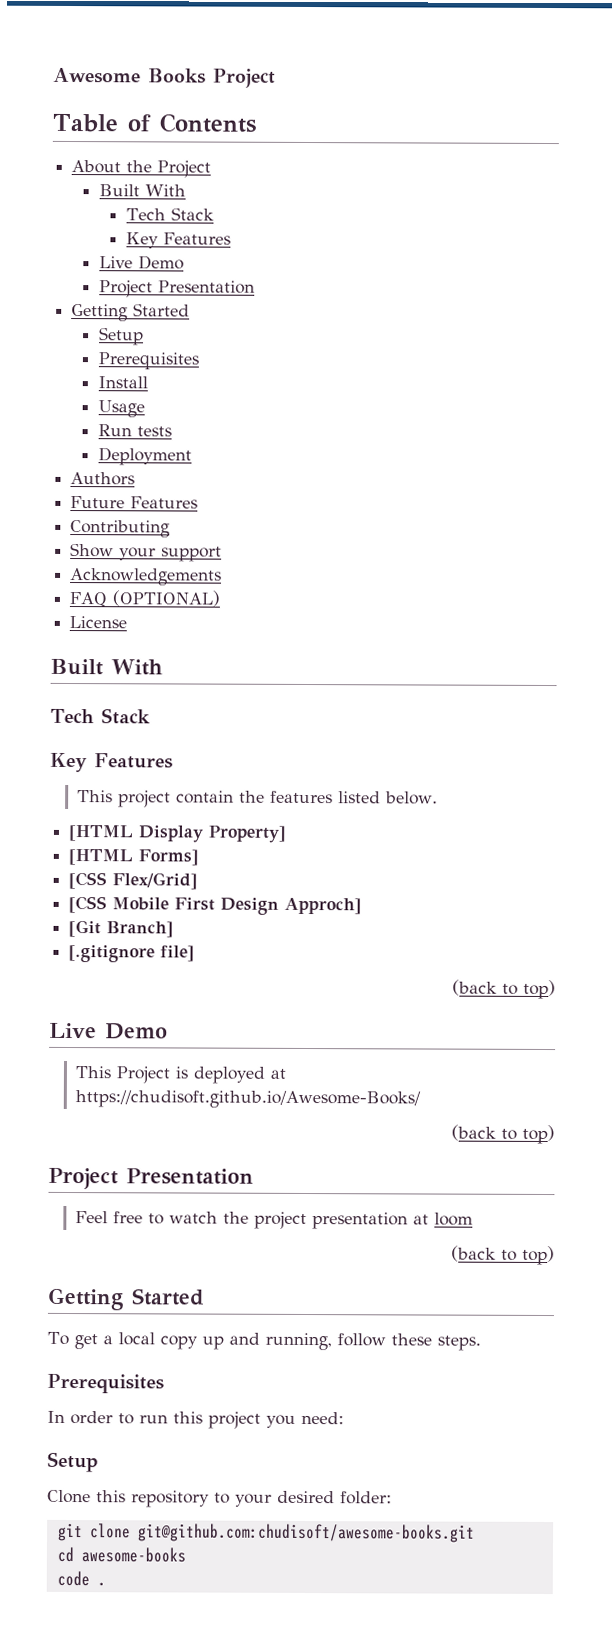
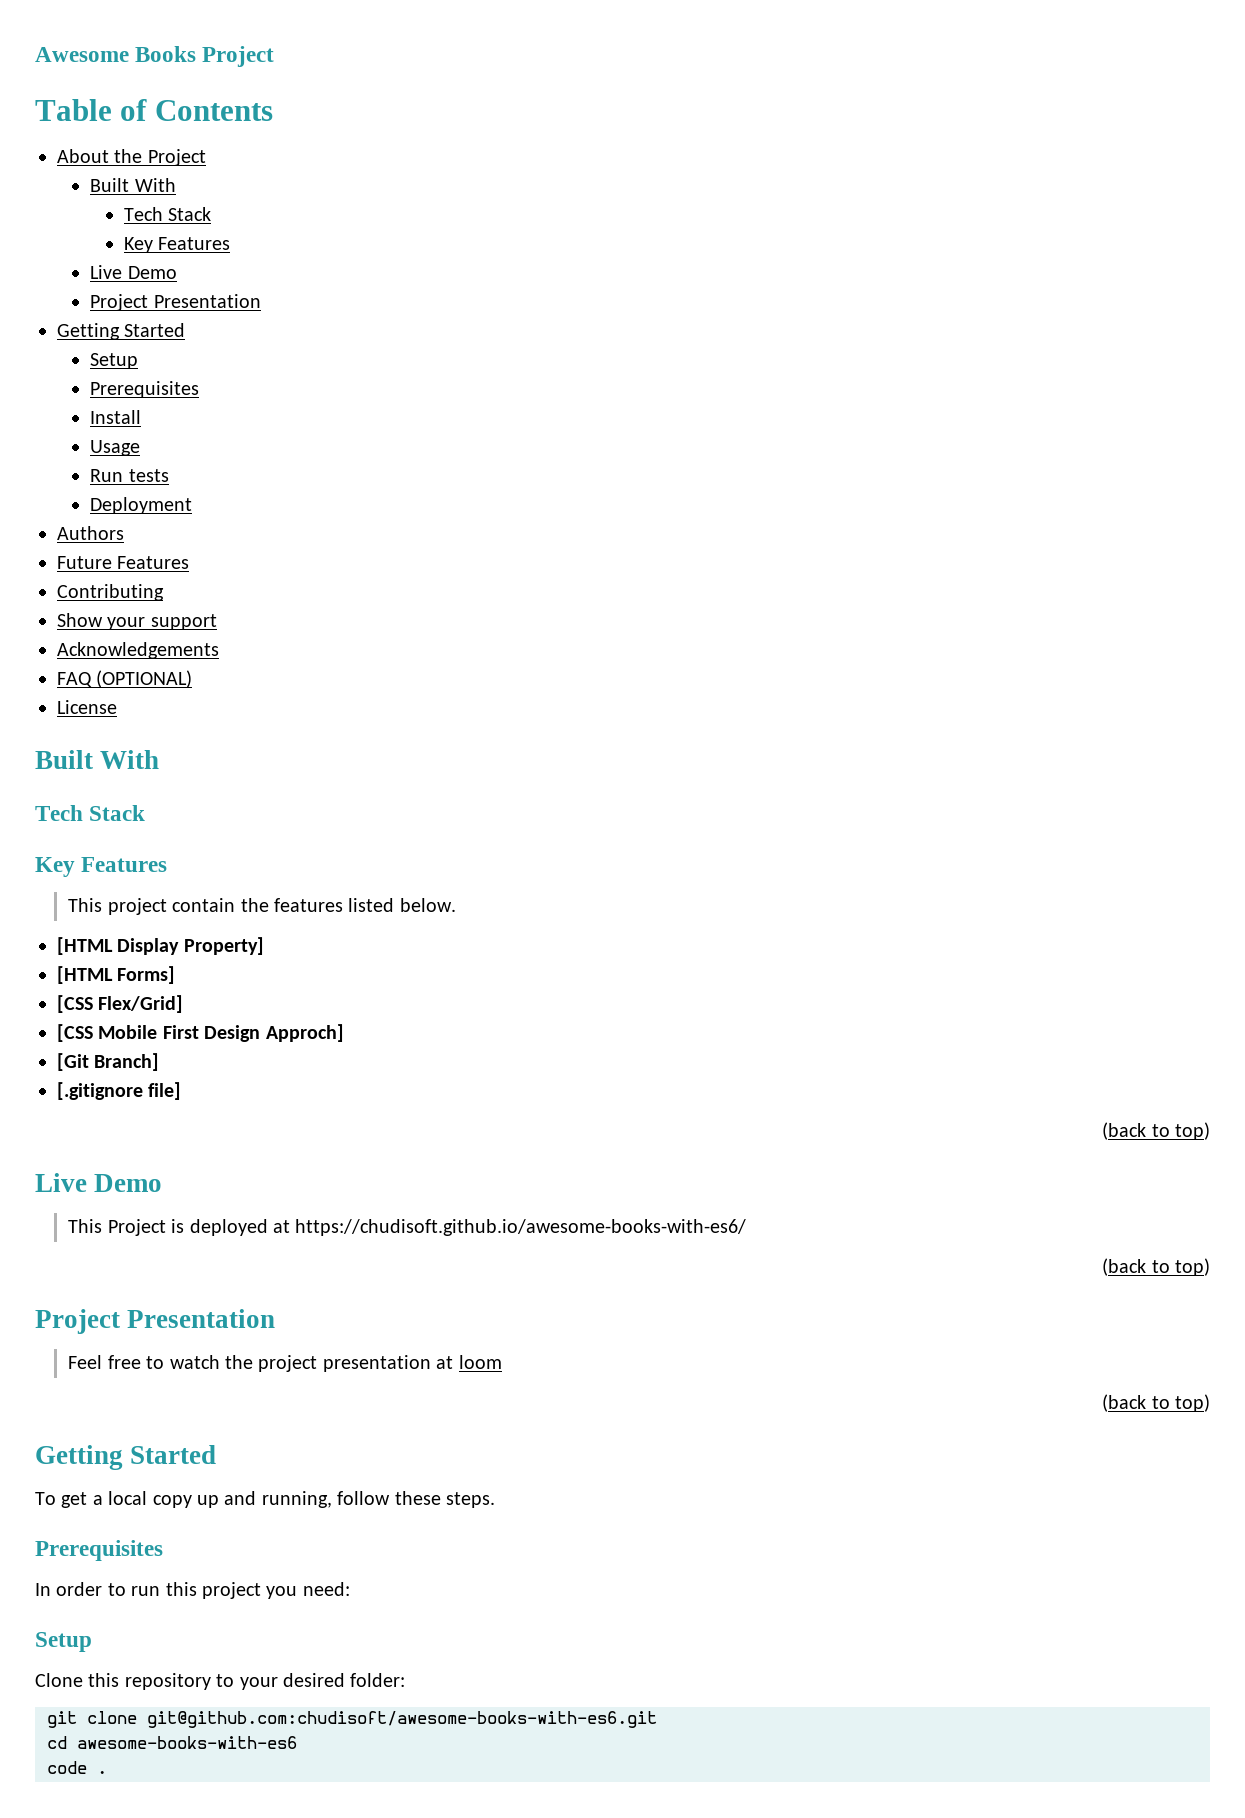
- This Project is deployed at https://chudisoft.github.io/Awesome-Books/
+ This Project is deployed at https://chudisoft.github.io/awesome-books-with-es6/
- git clone git@github.com:chudisoft/awesome-books.git
+ git clone git@github.com:chudisoft/awesome-books-with-es6.git
- cd awesome-books
+ cd awesome-books-with-es6

